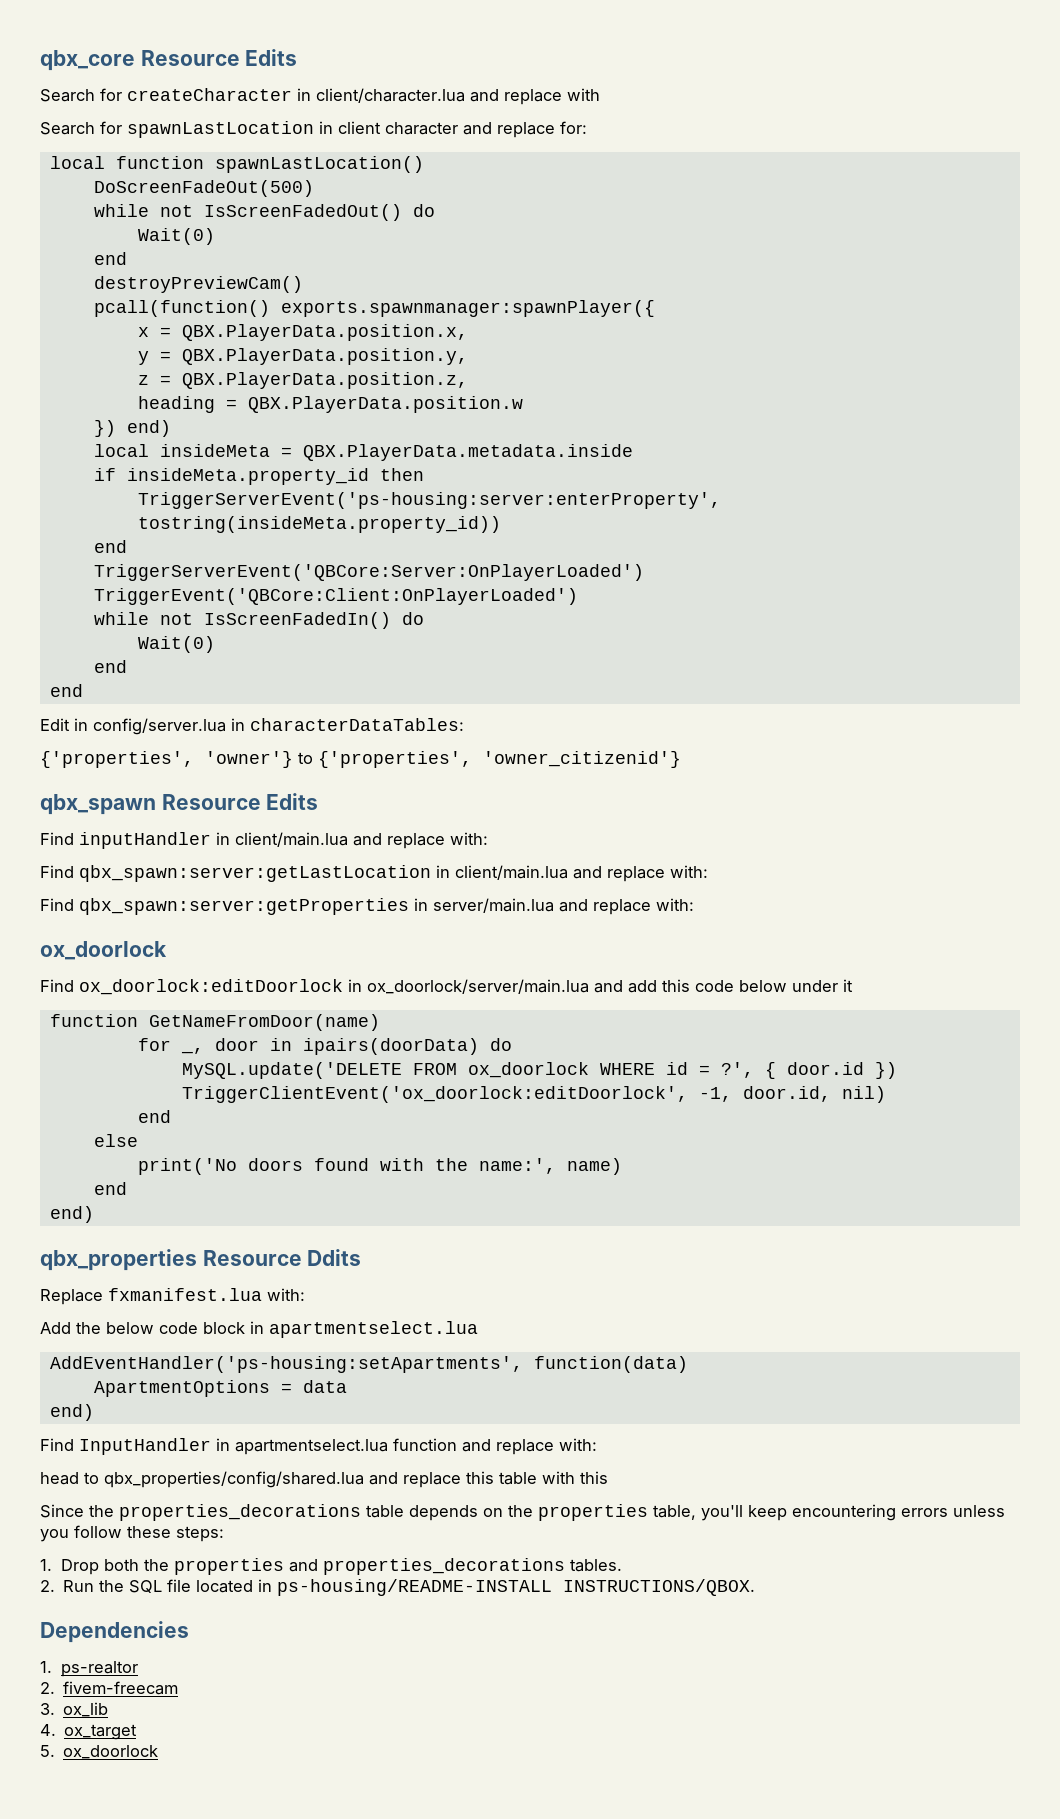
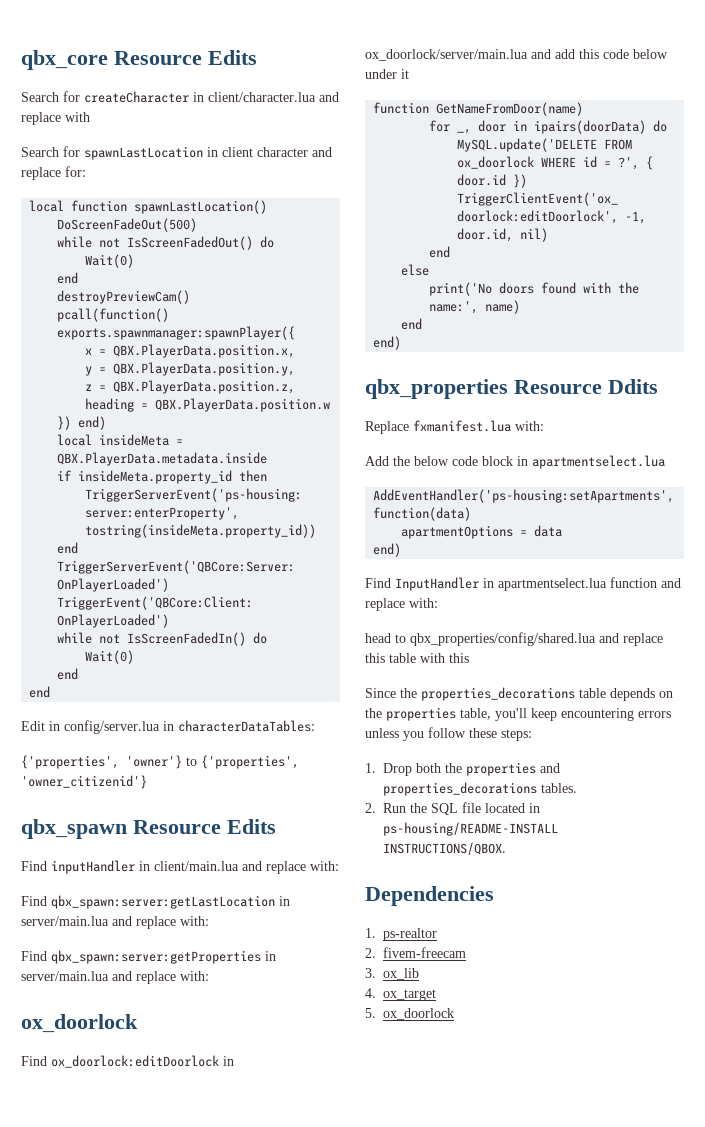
- Find qbx_spawn:server:getLastLocation in client/main.lua and replace with:
+ Find qbx_spawn:server:getLastLocation in server/main.lua and replace with:
- ApartmentOptions = data
+ apartmentOptions = data

